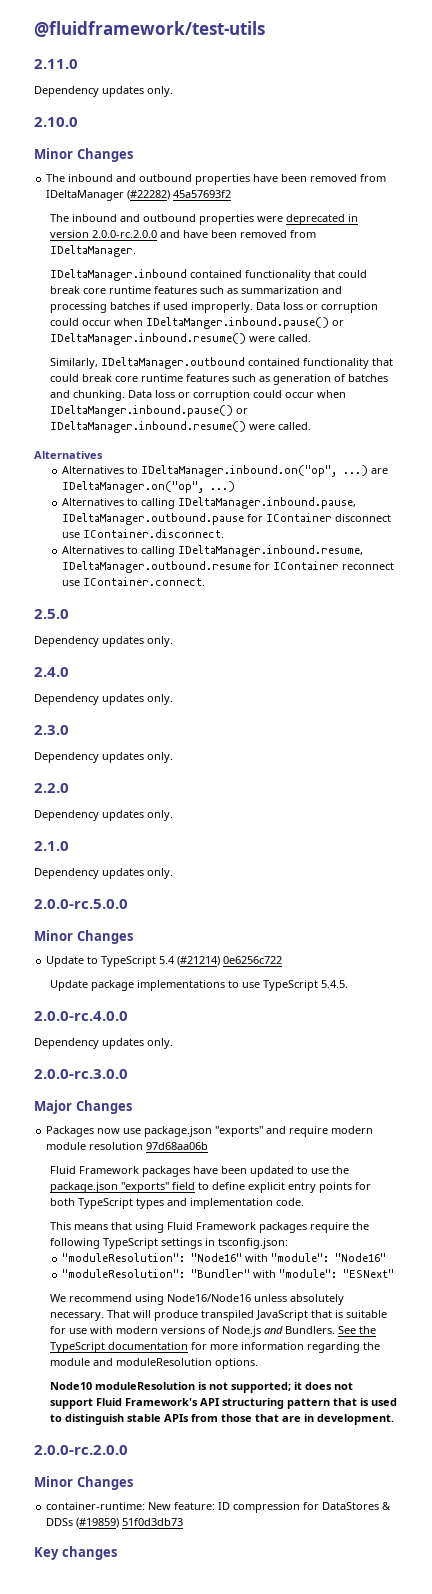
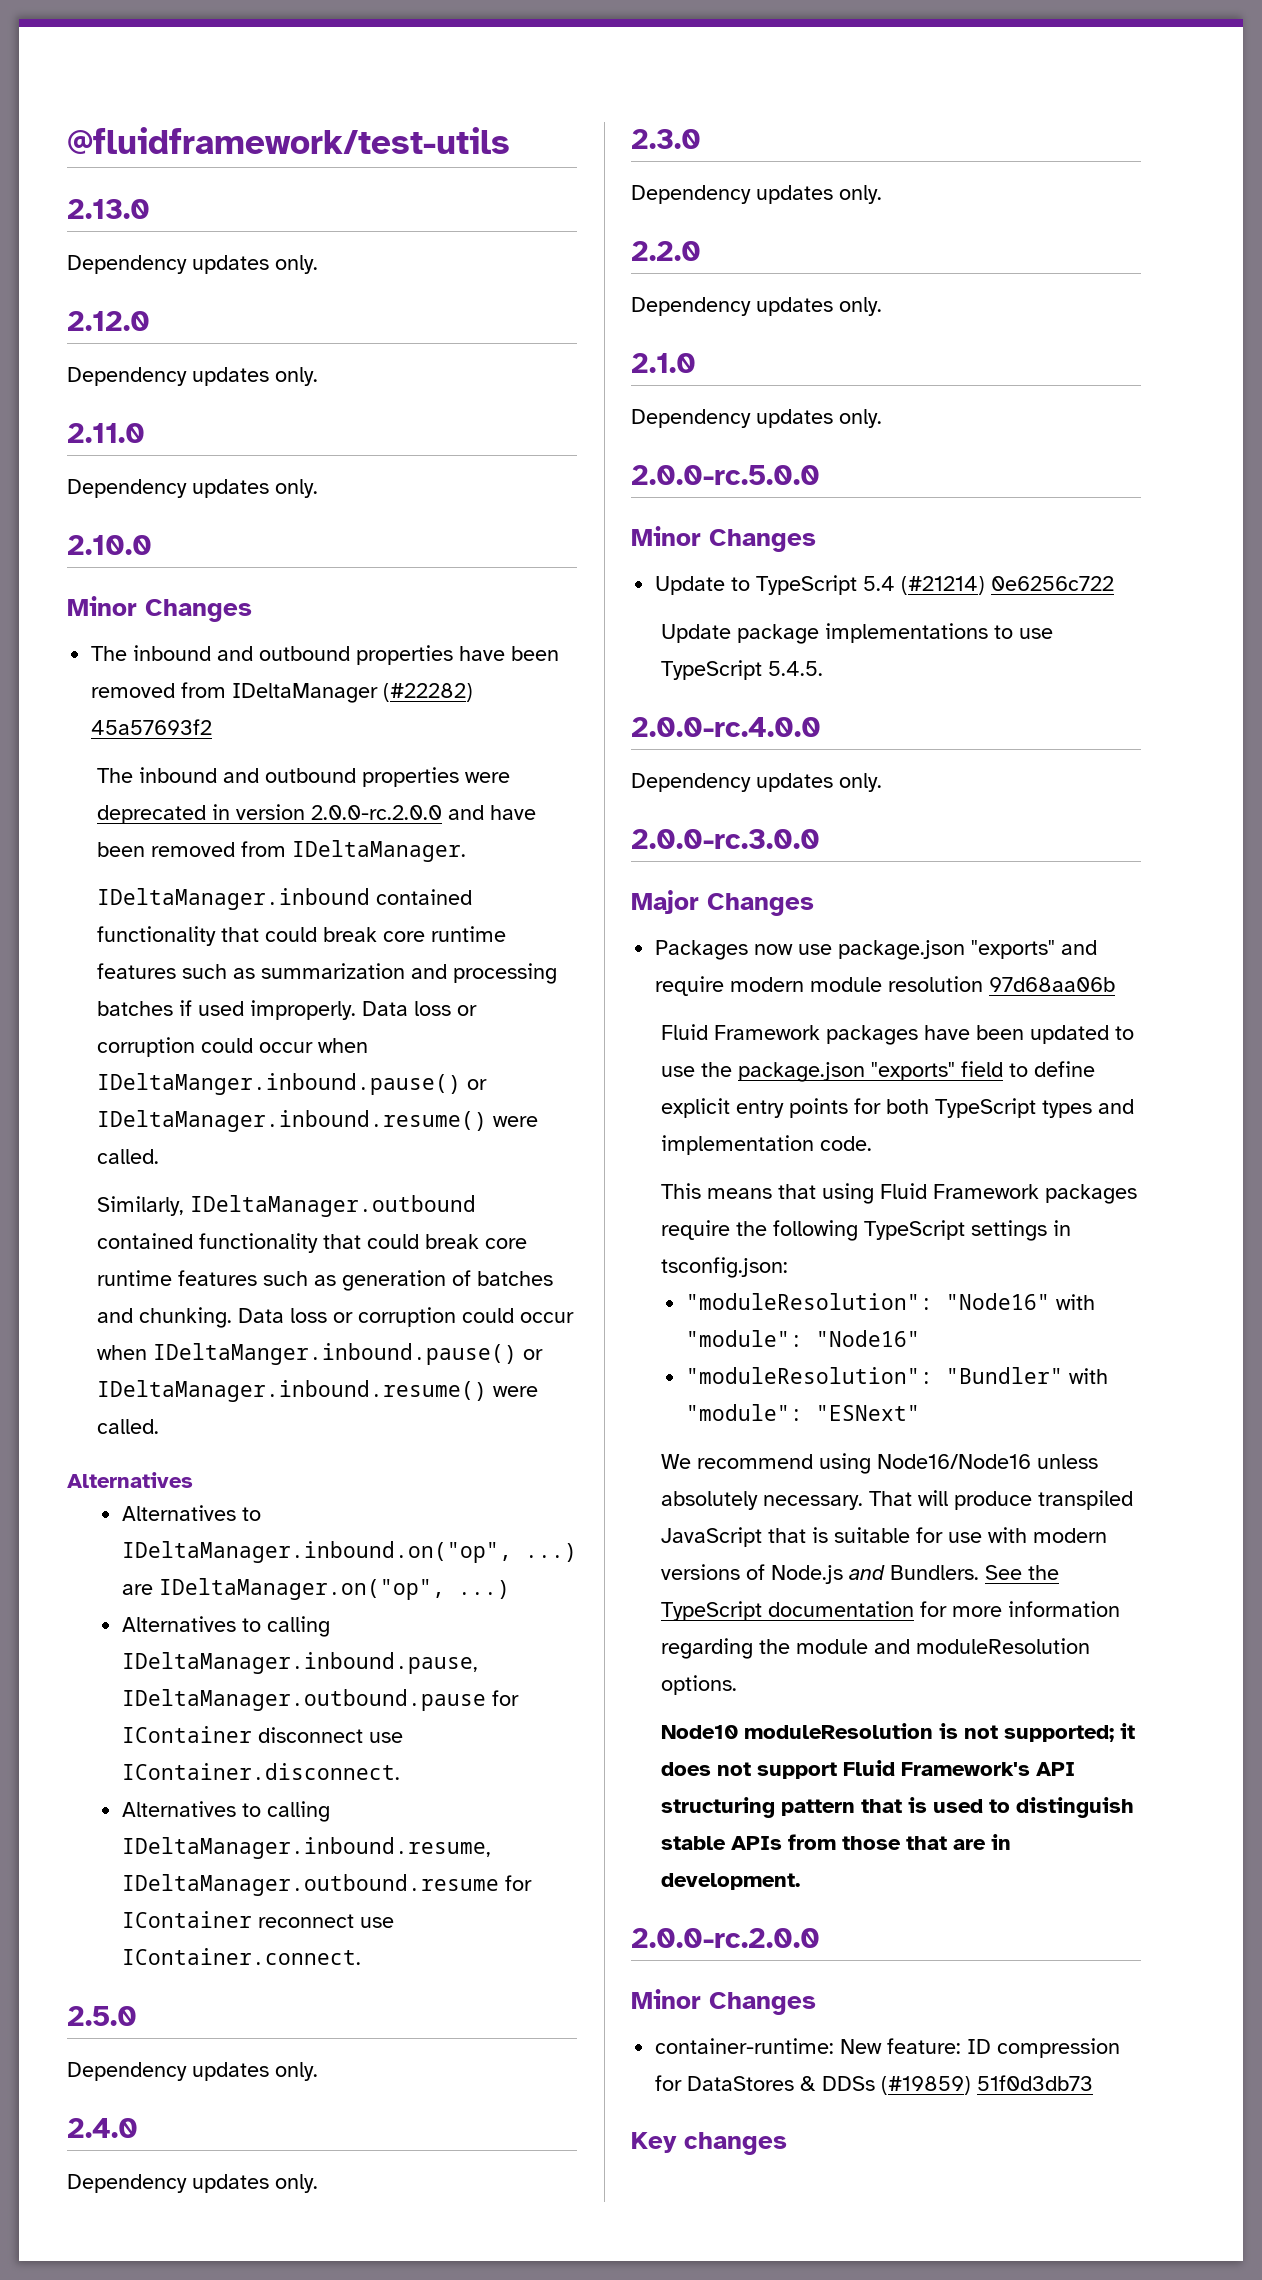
+ 2.13.0
+ Dependency updates only.
+ 2.12.0
+ Dependency updates only.

